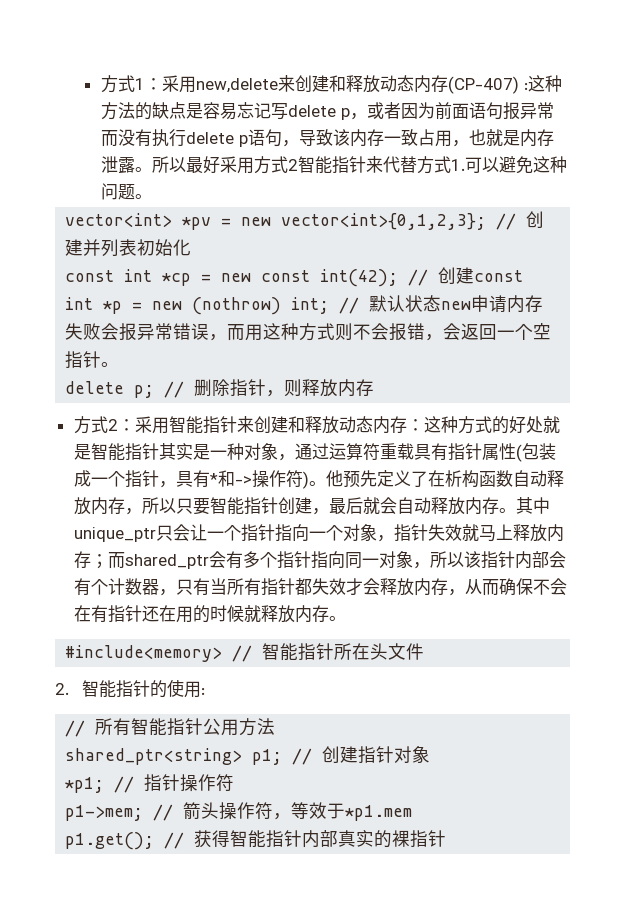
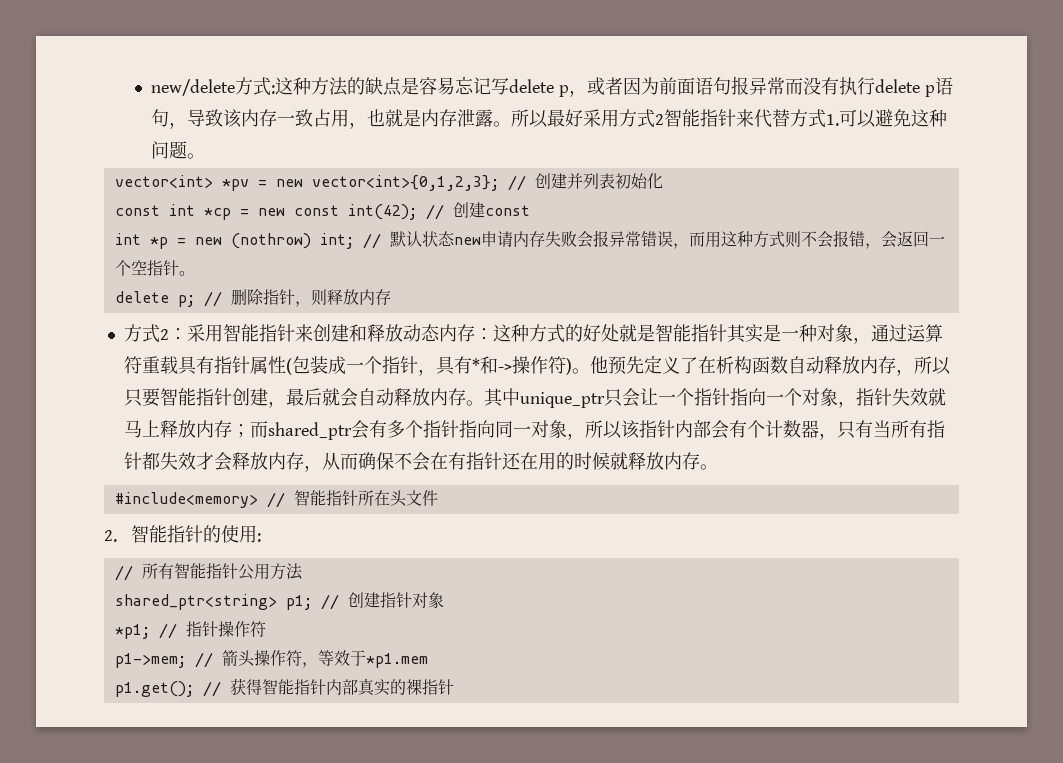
- 方式1：采用new,delete来创建和释放动态内存(CP-407) :这种方法的缺点是容易忘记写delete p，或者因为前面语句报异常而没有执行delete p语句，导致该内存一致占用，也就是内存泄露。
+ new/delete方式:这种方法的缺点是容易忘记写delete p，或者因为前面语句报异常而没有执行delete p语句，导致该内存一致占用，也就是内存泄露。

